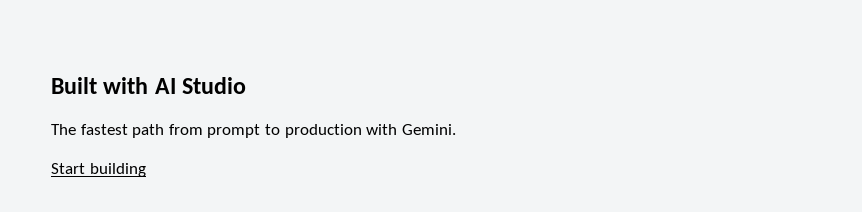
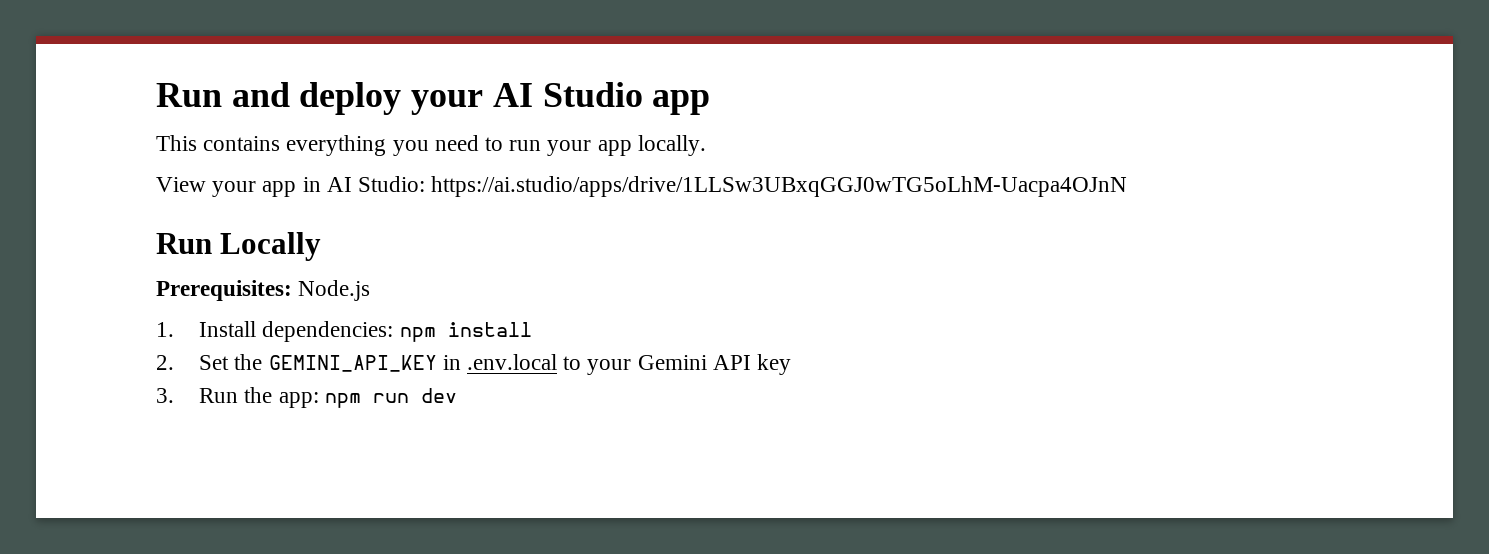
- Built with AI Studio
- The fastest path from prompt to production with Gemini.
- Start building
+ Run and deploy your AI Studio app
+ This contains everything you need to run your app locally.
+ View your app in AI Studio: https://ai.studio/apps/drive/1LLSw3UBxqGGJ0wTG5oLhM-Uacpa4OJnN
+ Run Locally
+ Prerequisites: Node.js
+ 1. Install dependencies: npm install
+ 2. Set the GEMINI_API_KEY in .env.local to your Gemini API key
+ 3. Run the app: npm run dev

